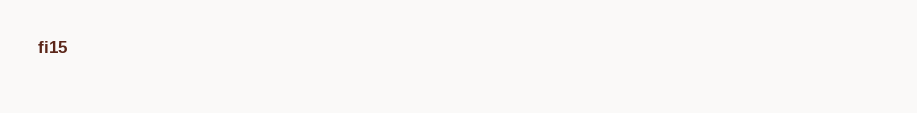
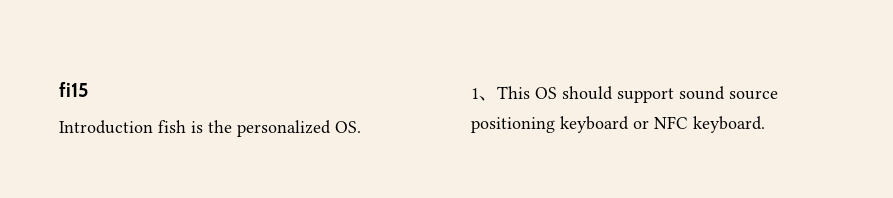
+ Introduction fish is the personalized OS.
+ 1、This OS should support sound source positioning keyboard or NFC keyboard.

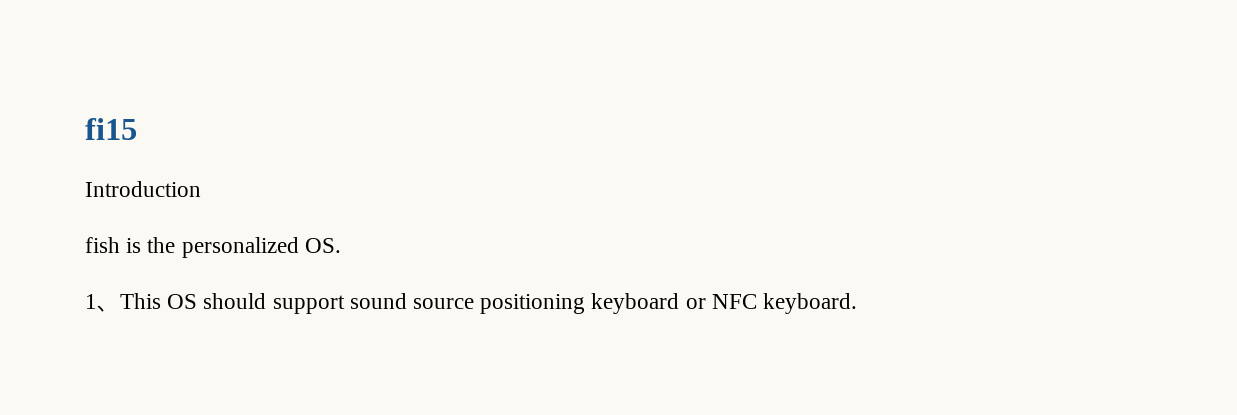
- Introduction fish is the personalized OS.
+ Introduction
+ fish is the personalized OS.

